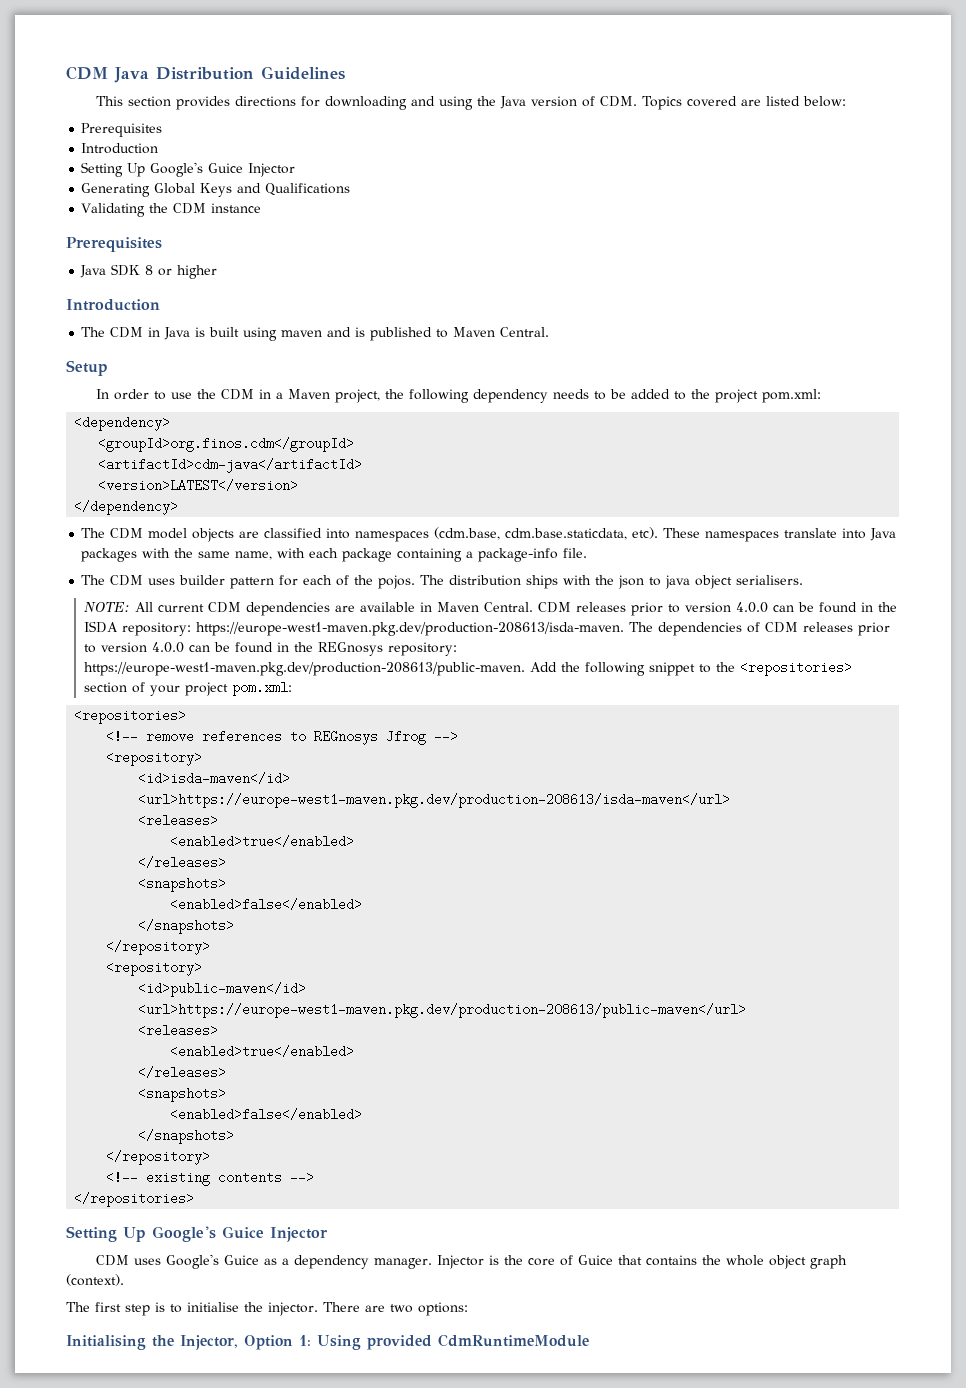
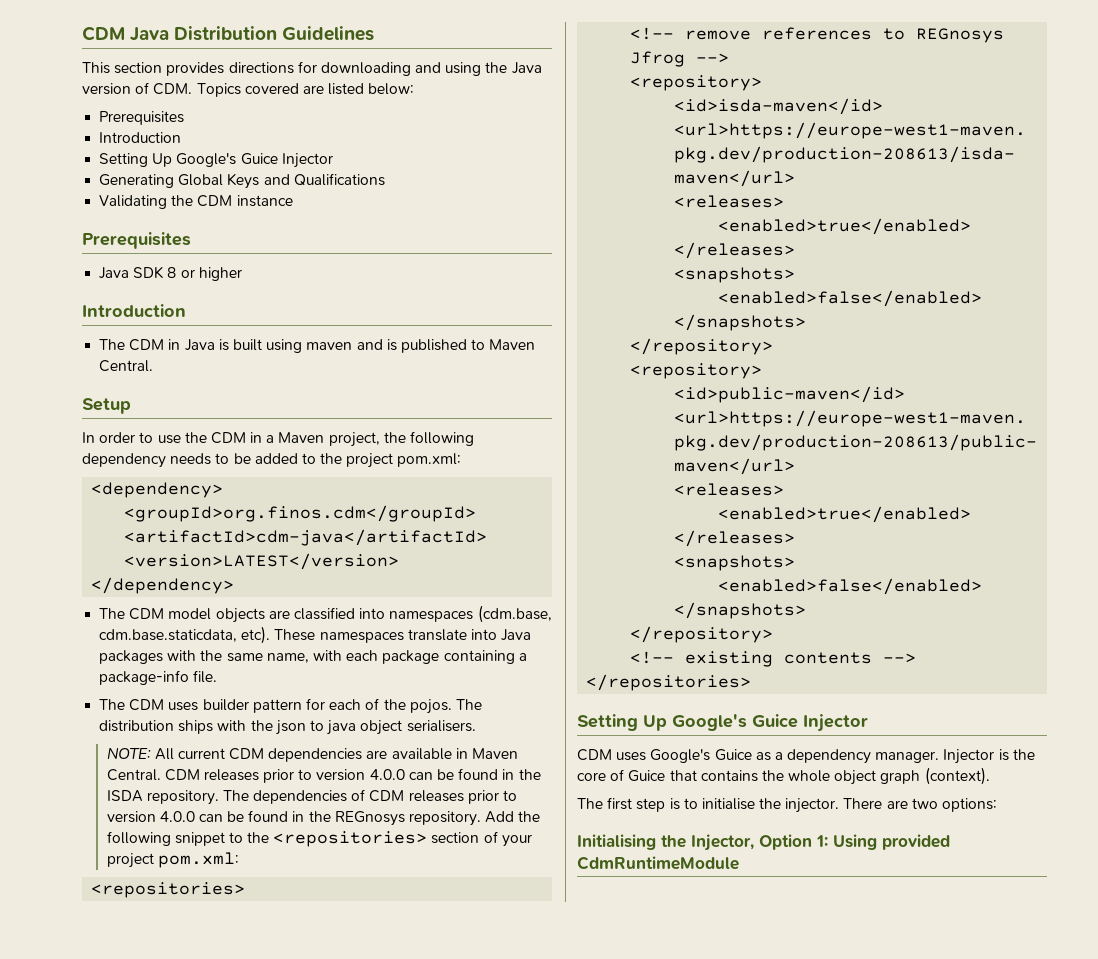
- CDM releases prior to version 4.0.0 can be found in the ISDA repository: https://europe-west1-maven.pkg.dev/production-208613/isda-maven. The dependencies of CDM releases prior to version 4.0.0 can be found in the REGnosys repository: https://europe-west1-maven.pkg.dev/production-208613/public-maven. Add the following snippet to the <repositories> section of your project pom.xml:
+ CDM releases prior to version 4.0.0 can be found in the ISDA repository. The dependencies of CDM releases prior to version 4.0.0 can be found in the REGnosys repository. Add the following snippet to the <repositories> section of your project pom.xml:

